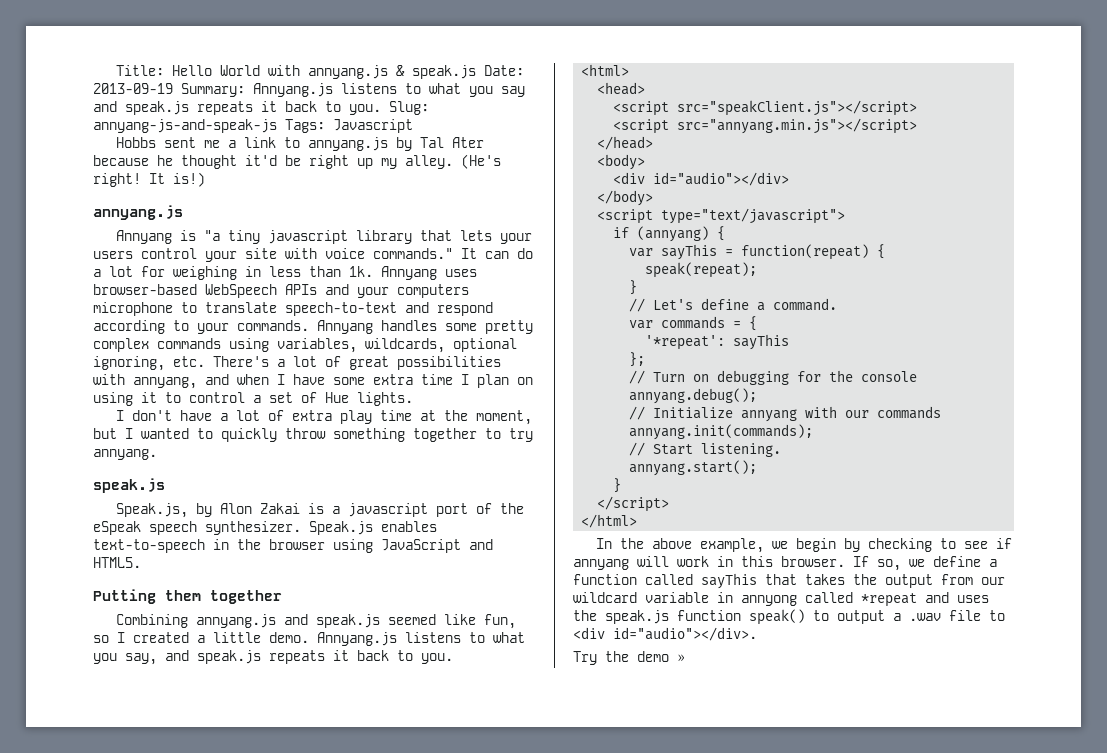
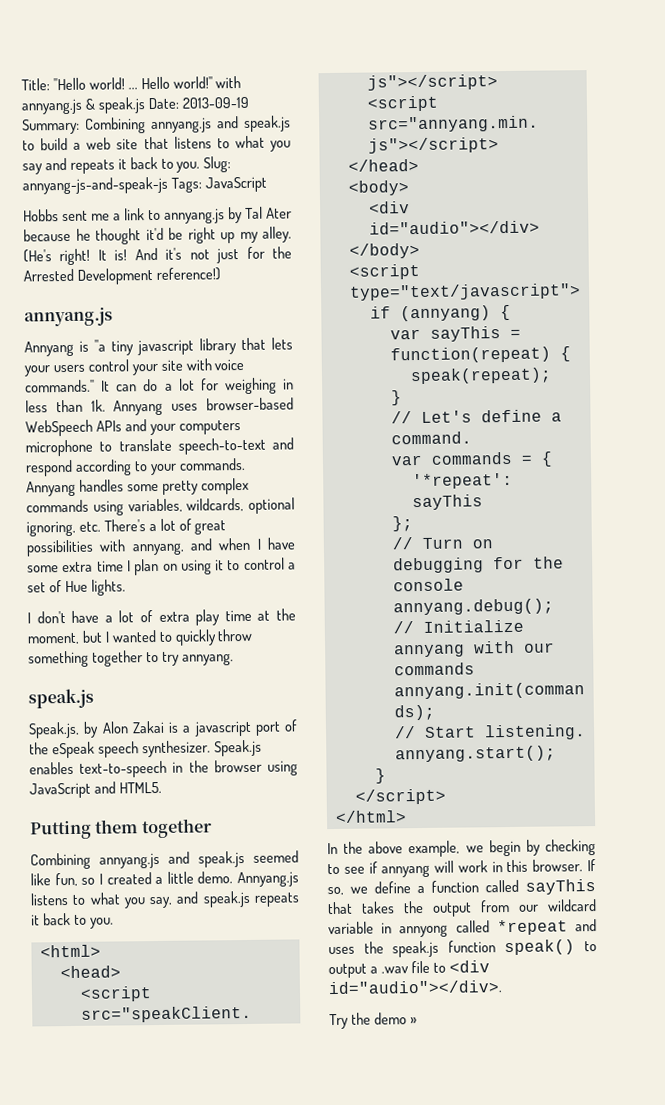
- Title: Hello World with annyang.js & speak.js Date: 2013-09-19 Summary: Annyang.js listens to what you say and speak.js repeats it back to you.
+ Title: "Hello world! ... Hello world!" with annyang.js & speak.js Date: 2013-09-19 Summary: Combining annyang.js and speak.js to build a web site that listens to what you say and repeats it back to you.
- Slug: annyang-js-and-speak-js Tags: Javascript
+ Slug: annyang-js-and-speak-js Tags: JavaScript
- It is!)
+ It is! And it's not just for the Arrested Development reference!)

